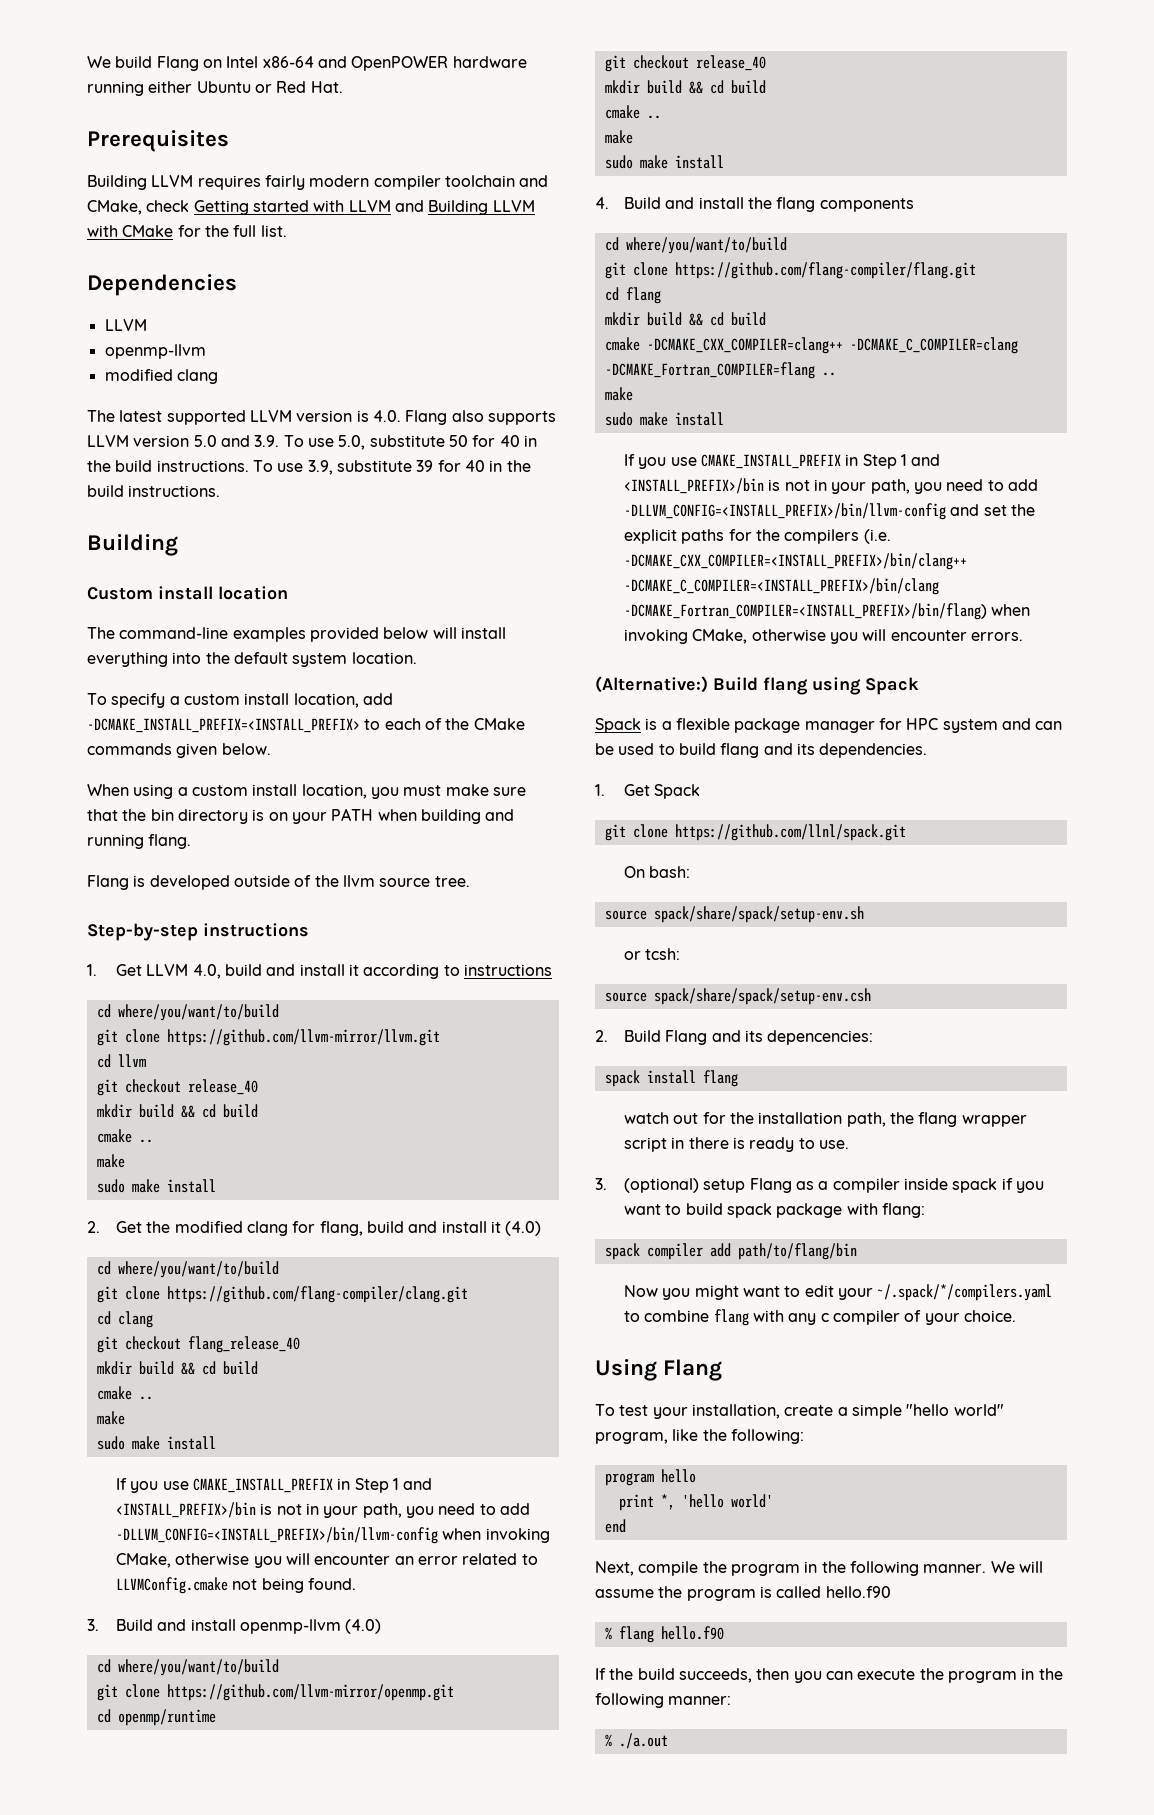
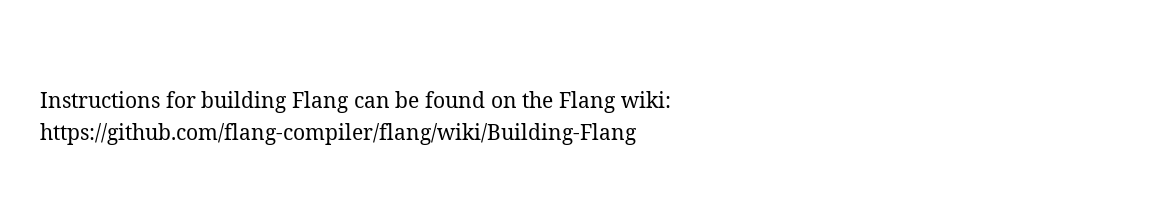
- We build Flang on Intel x86-64 and OpenPOWER hardware running either Ubuntu or Red Hat.
- Prerequisites
- Building LLVM requires fairly modern compiler toolchain and CMake, check Getting started with LLVM and Building LLVM with CMake for the full list.
- Dependencies
- LLVM
- openmp-llvm
- modified clang
- The latest supported LLVM version is 4.0. Flang also supports LLVM version 5.0 and 3.9. To use 5.0, substitute 50 for 40 in the build instructions. To use 3.9, substitute 39 for 40 in the build instructions.
- Building
- Custom install location
- The command-line examples provided below will install everything into the default system location.
- To specify a custom install location, add -DCMAKE_INSTALL_PREFIX=<INSTALL_PREFIX> to each of the CMake commands given below.
- When using a custom install location, you must make sure that the bin directory is on your PATH when building and running flang.
- Flang is developed outside of the llvm source tree.
- Step-by-step instructions
- 1. Get LLVM 4.0, build and install it according to instructions
- cd where/you/want/to/build
- git clone https://github.com/llvm-mirror/llvm.git
- cd llvm
- git checkout release_40
- mkdir build && cd build
- cmake ..
- make
- sudo make install
- 2. Get the modified clang for flang, build and install it (4.0)
- cd where/you/want/to/build
- git clone https://github.com/flang-compiler/clang.git
- cd clang
- git checkout flang_release_40
- mkdir build && cd build
- cmake ..
- make
- sudo make install
- If you use CMAKE_INSTALL_PREFIX in Step 1 and <INSTALL_PREFIX>/bin is not in your path, you need to add -DLLVM_CONFIG=<INSTALL_PREFIX>/bin/llvm-config when invoking CMake, otherwise you will encounter an error related to LLVMConfig.cmake not being found.
- 3. Build and install openmp-llvm (4.0)
- cd where/you/want/to/build
- git clone https://github.com/llvm-mirror/openmp.git
- cd openmp/runtime
- git checkout release_40
- mkdir build && cd build
- cmake ..
- make
- sudo make install
- 4. Build and install the flang components
- cd where/you/want/to/build
- git clone https://github.com/flang-compiler/flang.git
- cd flang
- mkdir build && cd build
- cmake -DCMAKE_CXX_COMPILER=clang++ -DCMAKE_C_COMPILER=clang -DCMAKE_Fortran_COMPILER=flang ..
- make
- sudo make install
- If you use CMAKE_INSTALL_PREFIX in Step 1 and <INSTALL_PREFIX>/bin is not in your path, you need to add -DLLVM_CONFIG=<INSTALL_PREFIX>/bin/llvm-config and set the explicit paths for the compilers (i.e. -DCMAKE_CXX_COMPILER=<INSTALL_PREFIX>/bin/clang++ -DCMAKE_C_COMPILER=<INSTALL_PREFIX>/bin/clang -DCMAKE_Fortran_COMPILER=<INSTALL_PREFIX>/bin/flang) when invoking CMake, otherwise you will encounter errors.
- (Alternative:) Build flang using Spack
- Spack is a flexible package manager for HPC system and can be used to build flang and its dependencies.
- 1. Get Spack
- git clone https://github.com/llnl/spack.git
- On bash:
- source spack/share/spack/setup-env.sh
- or tcsh:
- source spack/share/spack/setup-env.csh
- 2. Build Flang and its depencencies:
- spack install flang
- watch out for the installation path, the flang wrapper script in there is ready to use.
- 3. (optional) setup Flang as a compiler inside spack if you want to build spack package with flang:
- spack compiler add path/to/flang/bin
- Now you might want to edit your ~/.spack/*/compilers.yaml to combine flang with any c compiler of your choice.
- Using Flang
- To test your installation, create a simple "hello world" program, like the following:
- program hello
- print *, 'hello world'
- end
- Next, compile the program in the following manner. We will assume the program is called hello.f90
- % flang hello.f90
- If the build succeeds, then you can execute the program in the following manner:
- % ./a.out
+ Instructions for building Flang can be found on the Flang wiki: https://github.com/flang-compiler/flang/wiki/Building-Flang

